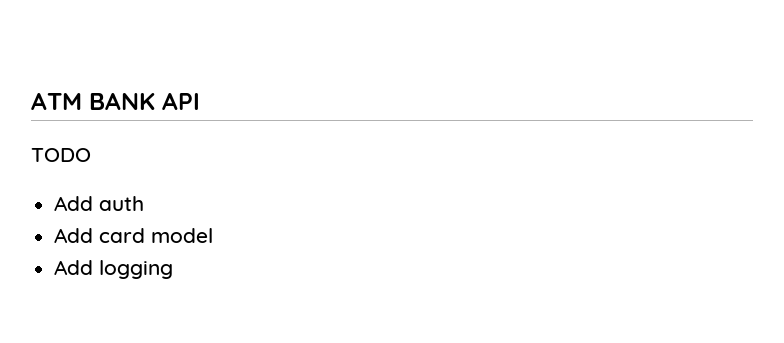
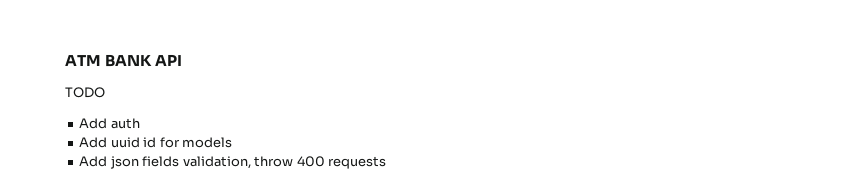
- Add card model
- Add logging
+ Add uuid id for models
+ Add json fields validation, throw 400 requests

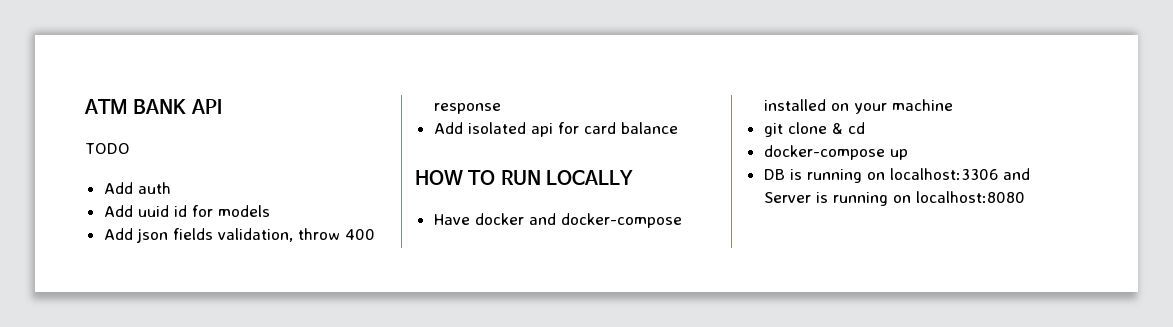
- Add json fields validation, throw 400 requests
+ Add json fields validation, throw 400 response
+ Add isolated api for card balance
+ HOW TO RUN LOCALLY
+ Have docker and docker-compose installed on your machine
+ git clone & cd
+ docker-compose up
+ DB is running on localhost:3306 and Server is running on localhost:8080

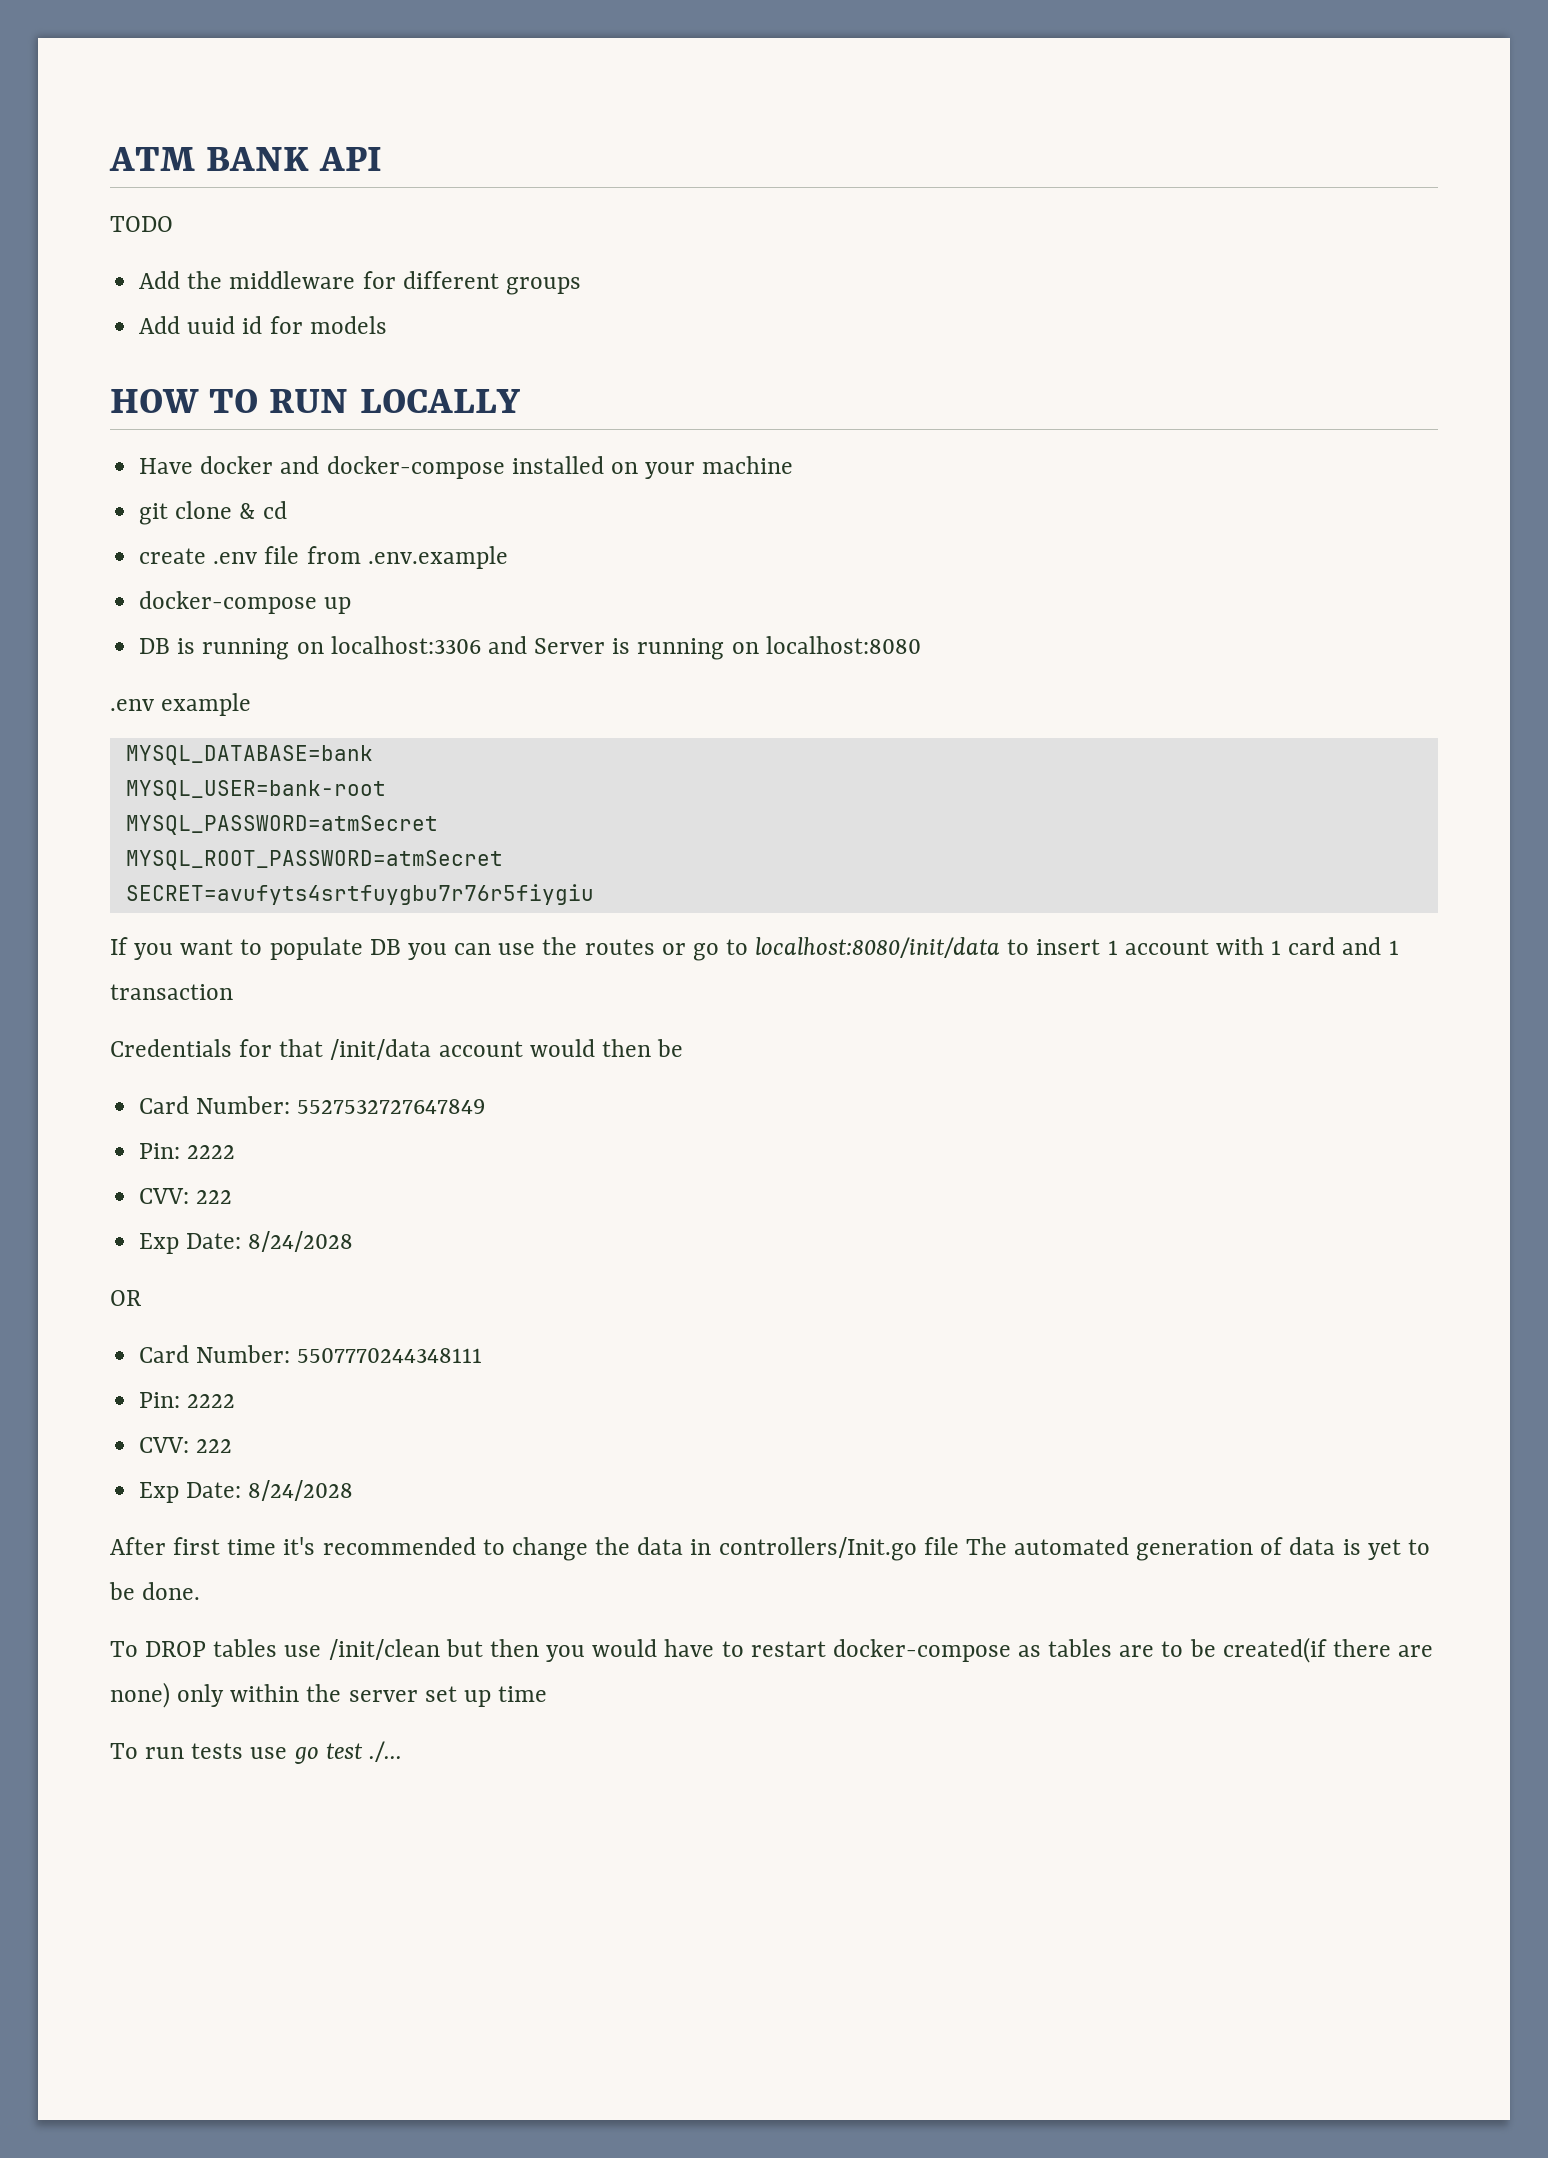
- Add auth
+ Add the middleware for different groups
- Add json fields validation, throw 400 response
- Add isolated api for card balance
+ create .env file from .env.example
+ .env example
+ MYSQL_DATABASE=bank
+ MYSQL_USER=bank-root
+ MYSQL_PASSWORD=atmSecret
+ MYSQL_ROOT_PASSWORD=atmSecret
+ SECRET=avufyts4srtfuygbu7r76r5fiygiu
+ If you want to populate DB you can use the routes or go to localhost:8080/init/data to insert 1 account with 1 card and 1 transaction
+ Credentials for that /init/data account would then be
+ Card Number: 5527532727647849
+ Pin: 2222
+ CVV: 222
+ Exp Date: 8/24/2028
+ OR
+ Card Number: 5507770244348111
+ Pin: 2222
+ CVV: 222
+ Exp Date: 8/24/2028
+ After first time it's recommended to change the data in controllers/Init.go file The automated generation of data is yet to be done.
+ To DROP tables use /init/clean but then you would have to restart docker-compose as tables are to be created(if there are none) only within the server set up time
+ To run tests use go test ./...

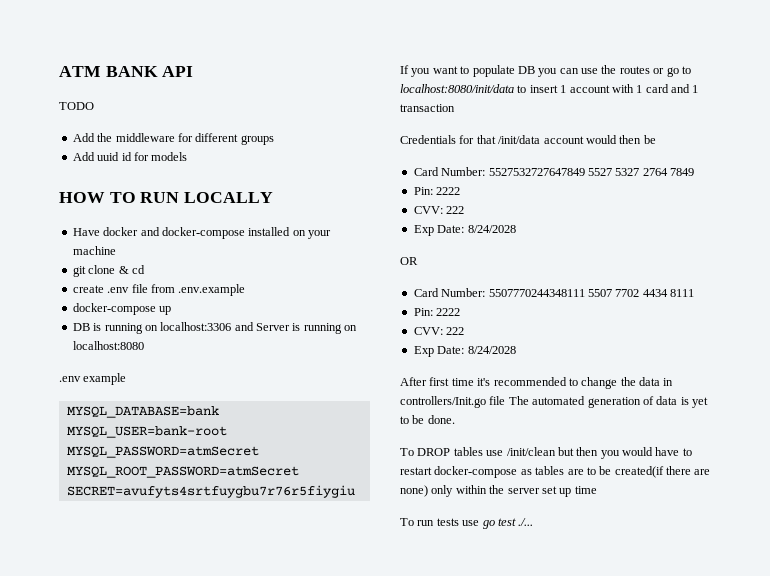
- Card Number: 5527532727647849
+ Card Number: 5527532727647849 5527 5327 2764 7849
- Card Number: 5507770244348111
+ Card Number: 5507770244348111 5507 7702 4434 8111

